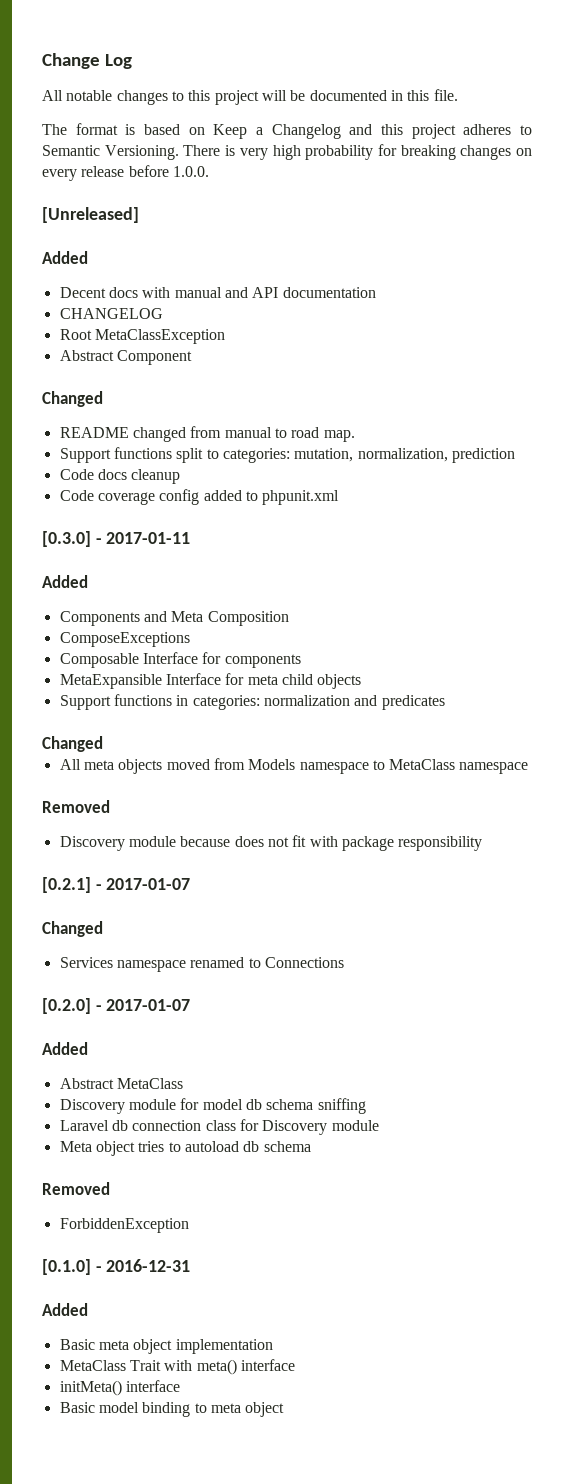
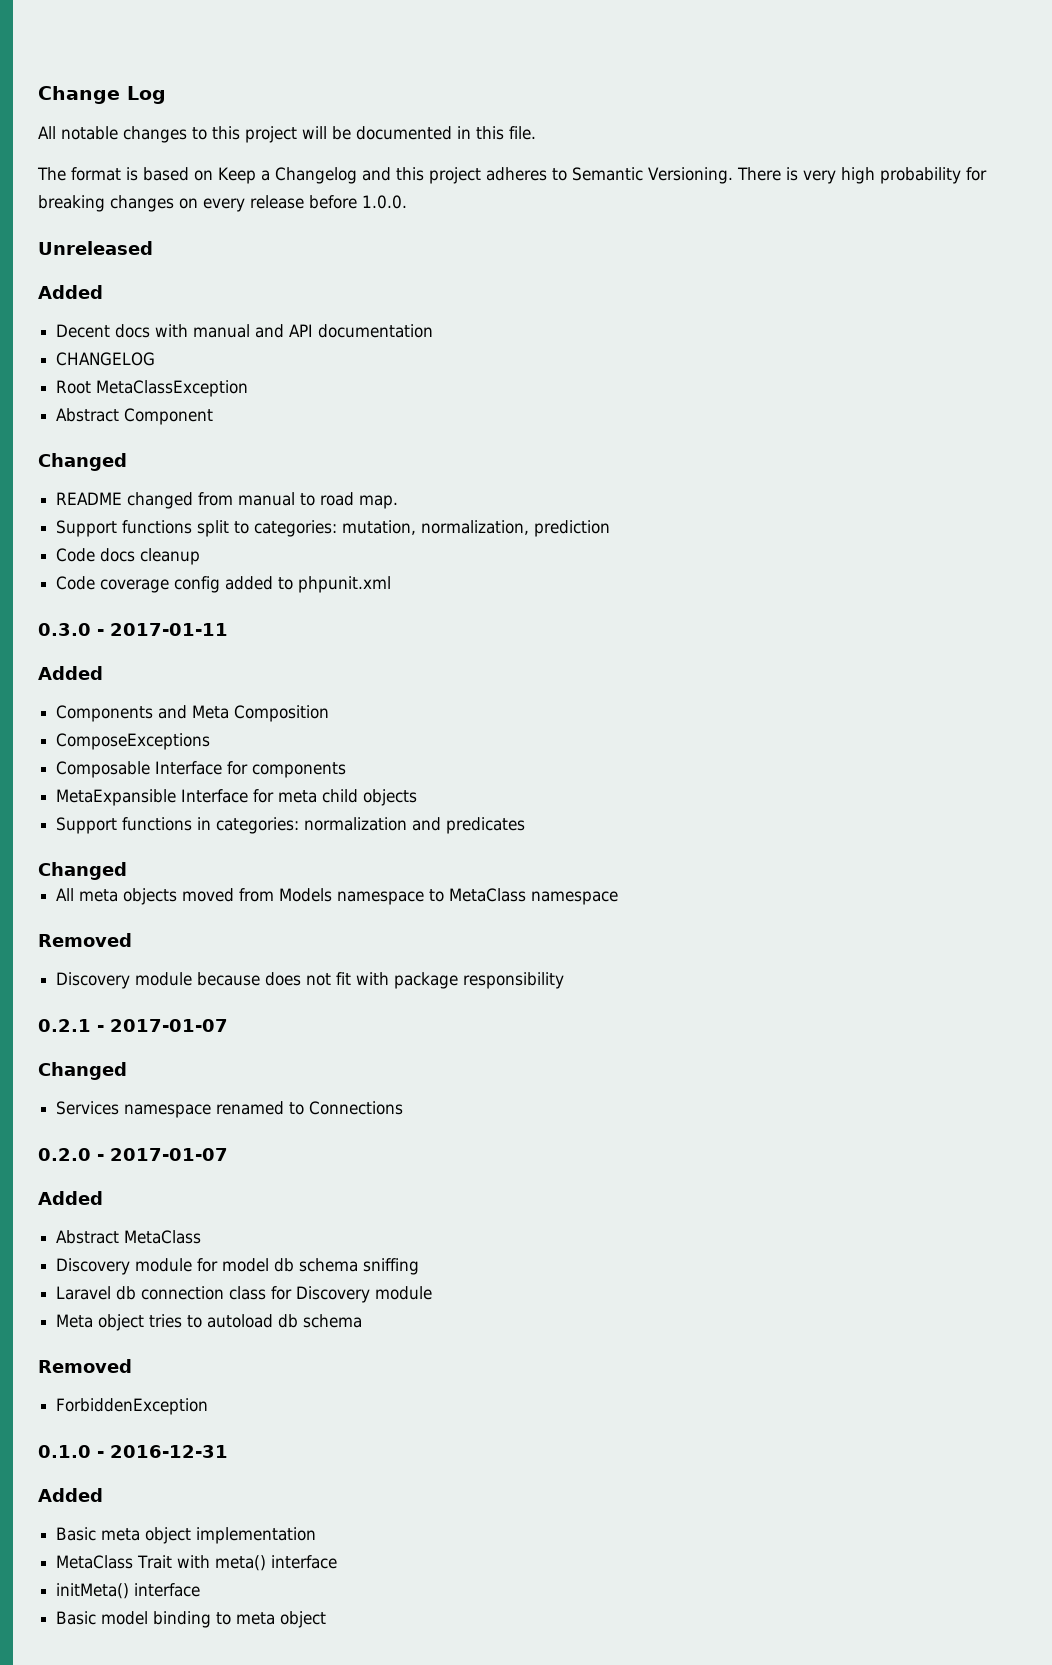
- [Unreleased]
+ Unreleased
- [0.3.0] - 2017-01-11
+ 0.3.0 - 2017-01-11
- [0.2.1] - 2017-01-07
+ 0.2.1 - 2017-01-07
- [0.2.0] - 2017-01-07
+ 0.2.0 - 2017-01-07
- [0.1.0] - 2016-12-31
+ 0.1.0 - 2016-12-31

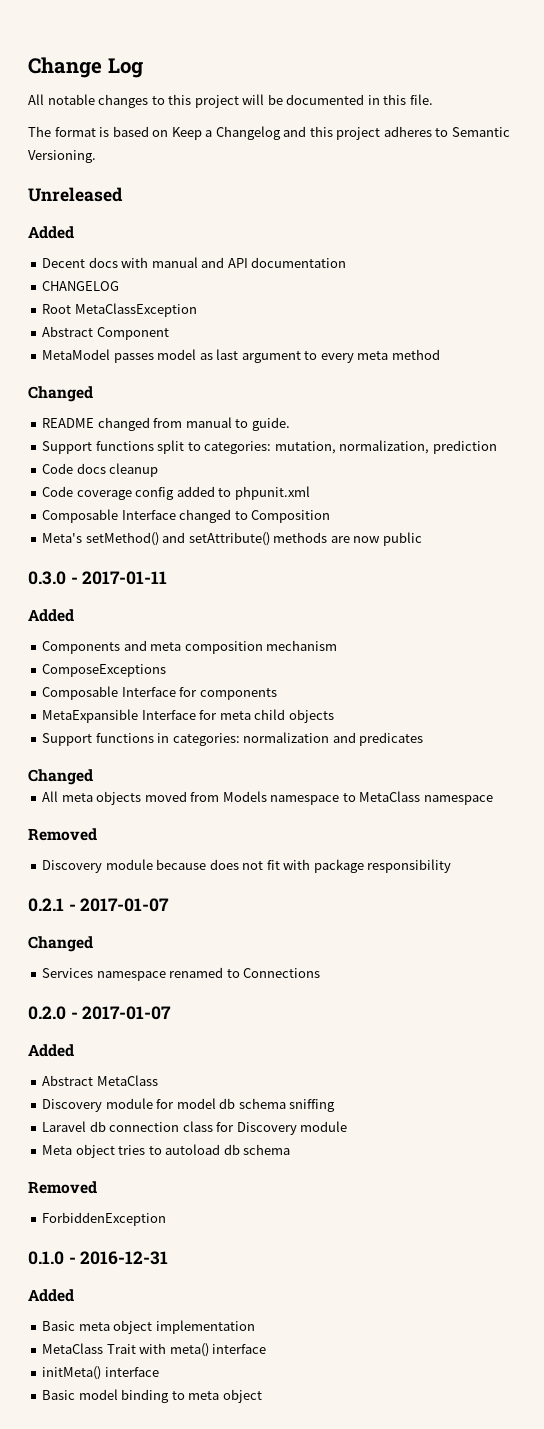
- There is very high probability for breaking changes on every release before 1.0.0.
+ MetaModel passes model as last argument to every meta method
- README changed from manual to road map.
+ README changed from manual to guide.
+ Composable Interface changed to Composition
+ Meta's setMethod() and setAttribute() methods are now public
- Components and Meta Composition
+ Components and meta composition mechanism

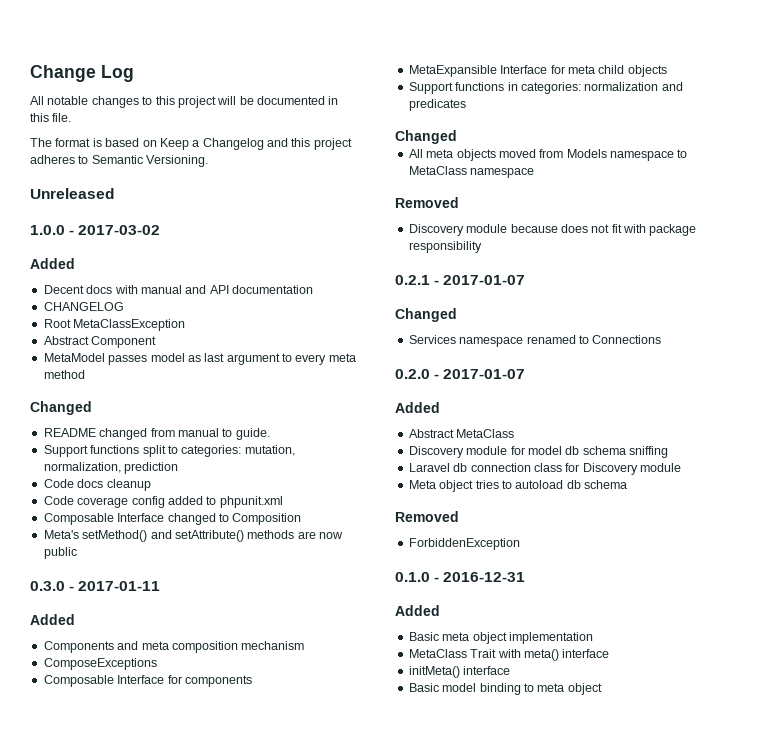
+ 1.0.0 - 2017-03-02

